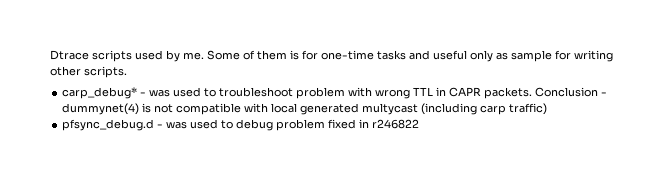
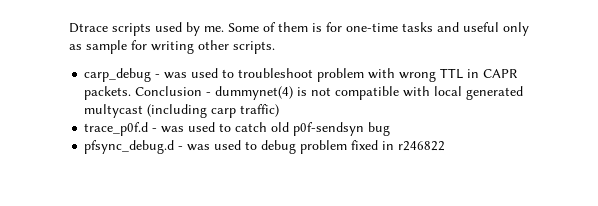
- carp_debug* - was used to troubleshoot problem with wrong TTL in CAPR packets.
+ carp_debug - was used to troubleshoot problem with wrong TTL in CAPR packets.
+ trace_p0f.d - was used to catch old p0f-sendsyn bug

